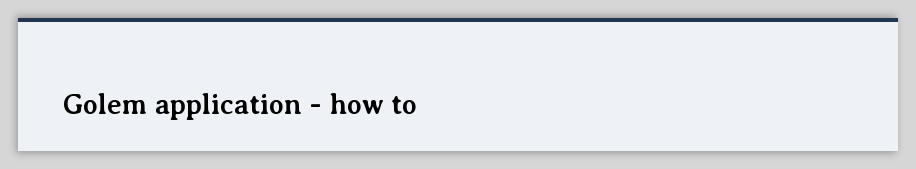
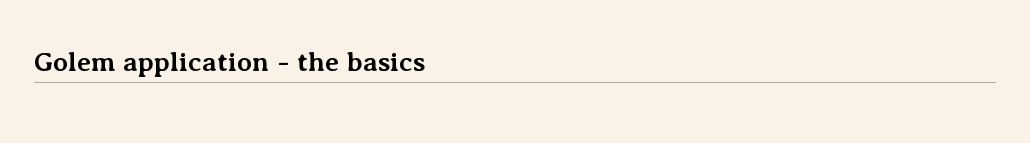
- Golem application - how to
+ Golem application - the basics

